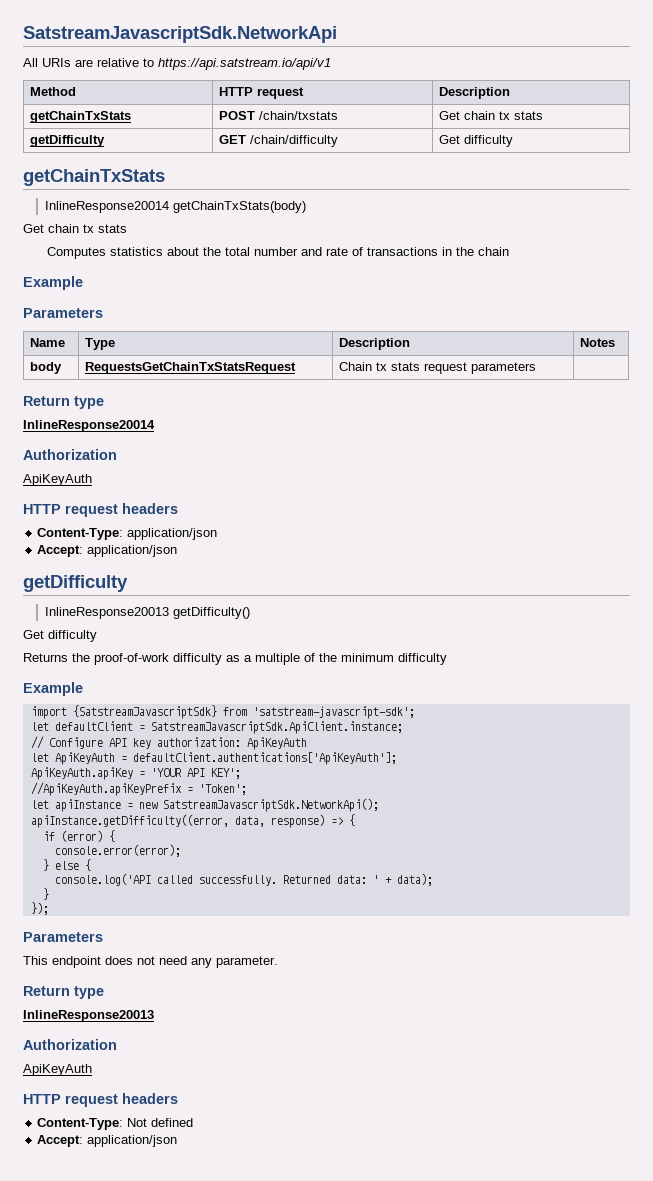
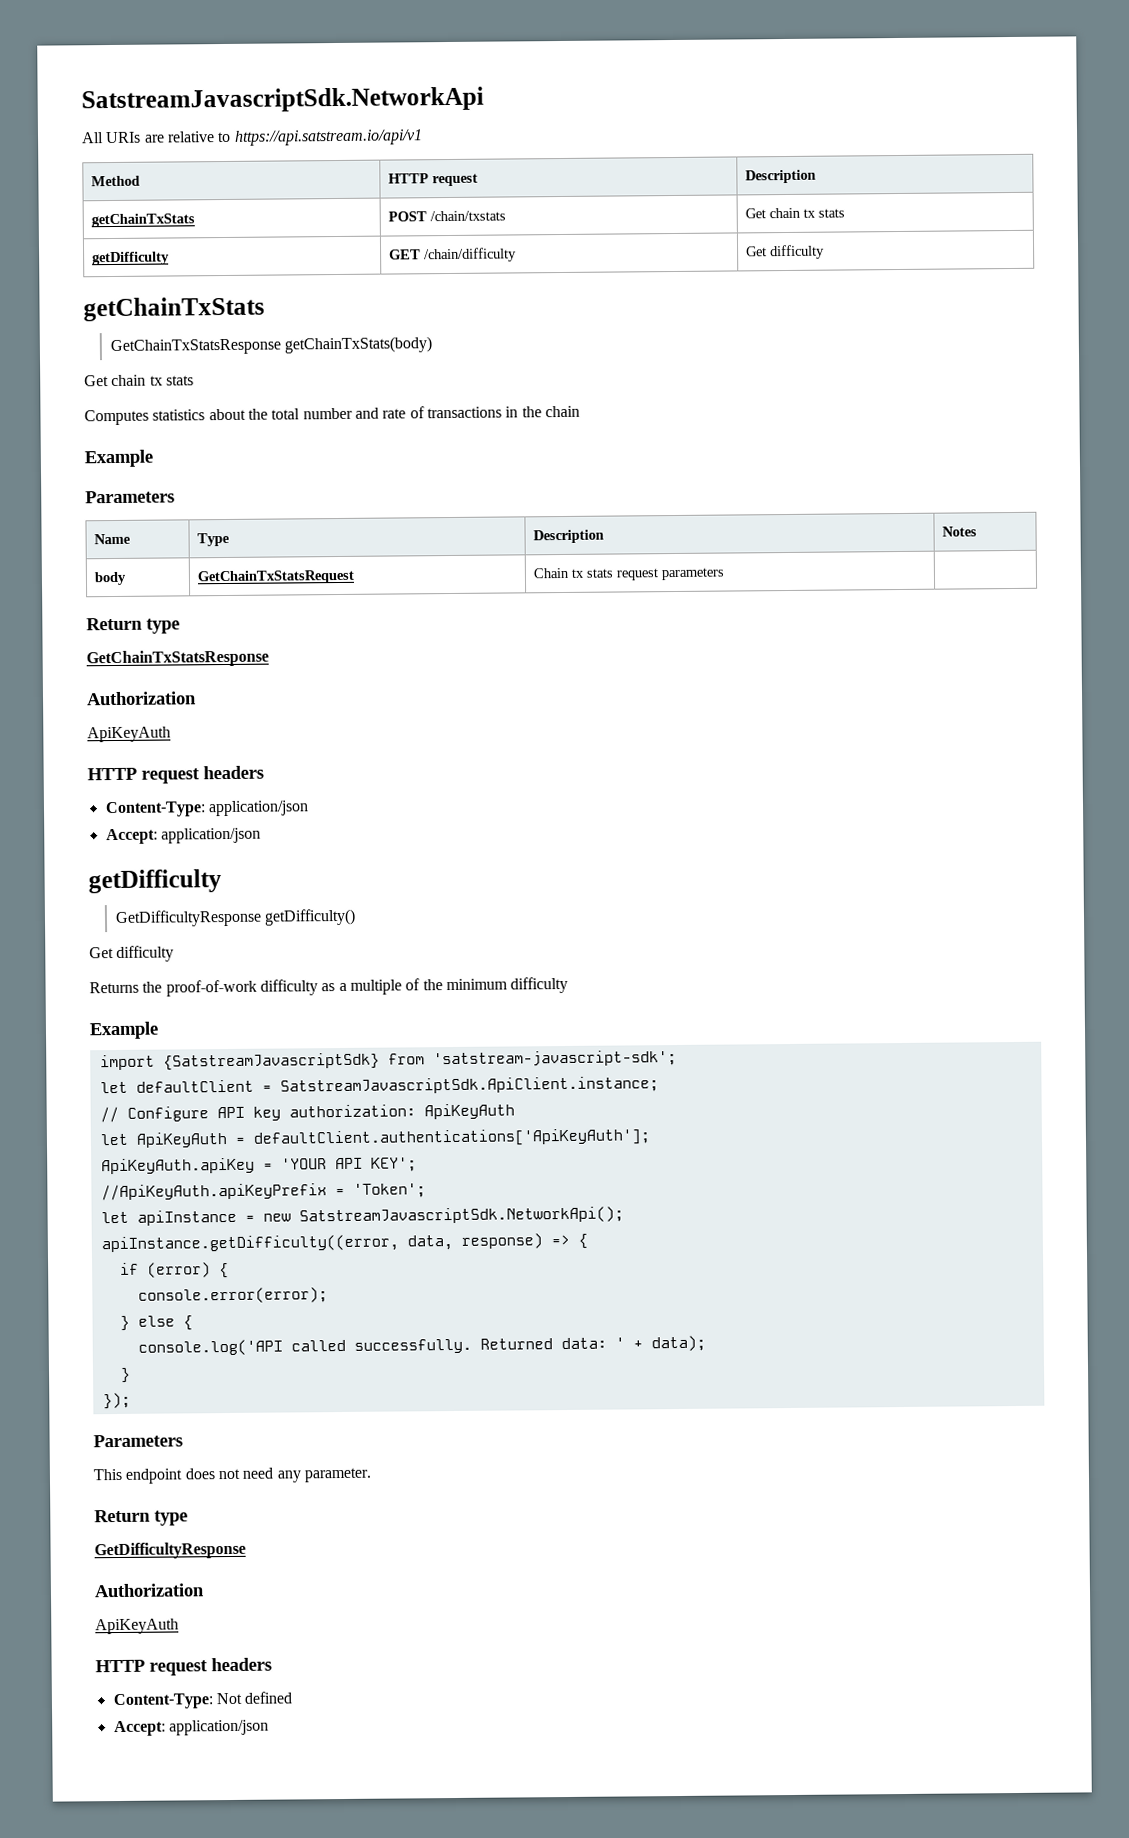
- InlineResponse20014 getChainTxStats(body)
+ GetChainTxStatsResponse getChainTxStats(body)
- body | RequestsGetChainTxStatsRequest | Chain tx stats request parameters |
+ body | GetChainTxStatsRequest | Chain tx stats request parameters |
  Return type
- InlineResponse20014
+ GetChainTxStatsResponse
- InlineResponse20013 getDifficulty()
+ GetDifficultyResponse getDifficulty()
  This endpoint does not need any parameter.
  Return type
- InlineResponse20013
+ GetDifficultyResponse

